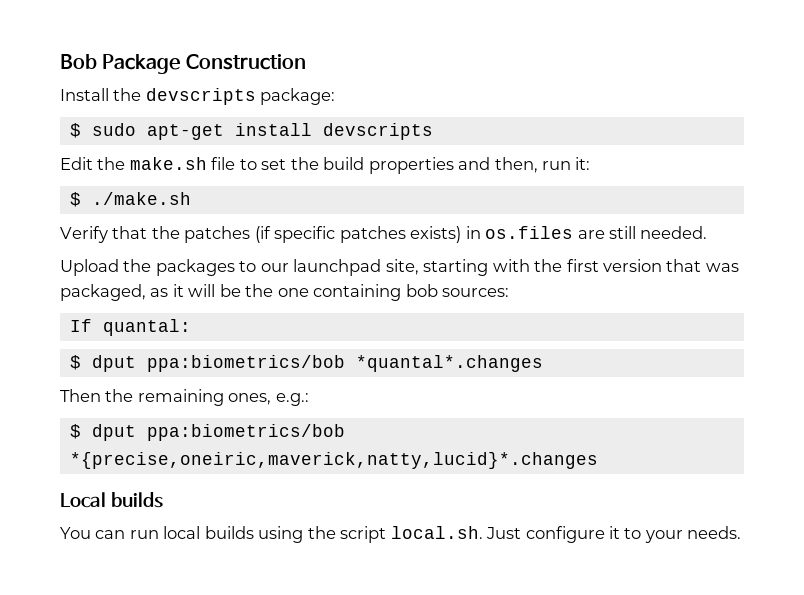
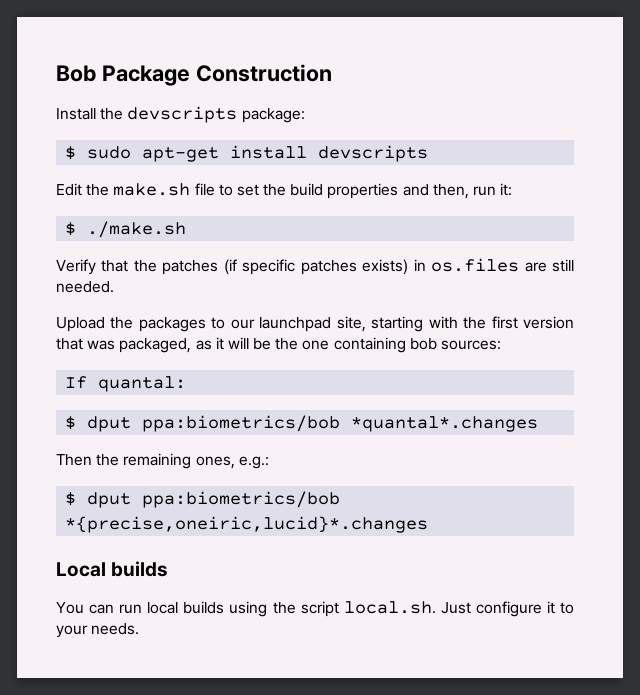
- $ dput ppa:biometrics/bob *{precise,oneiric,maverick,natty,lucid}*.changes
+ $ dput ppa:biometrics/bob *{precise,oneiric,lucid}*.changes

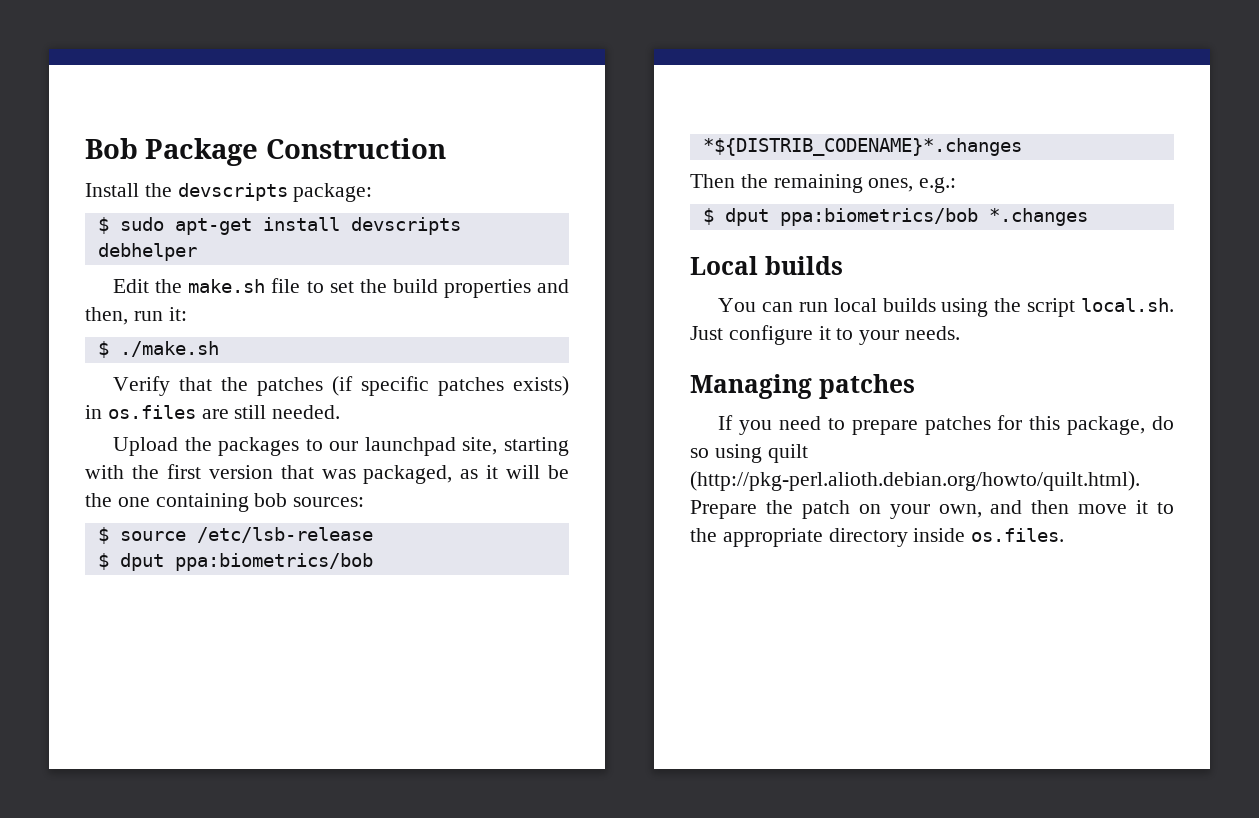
- $ sudo apt-get install devscripts
+ $ sudo apt-get install devscripts debhelper
- If quantal:
- $ dput ppa:biometrics/bob *quantal*.changes
+ $ source /etc/lsb-release
+ $ dput ppa:biometrics/bob *${DISTRIB_CODENAME}*.changes
- $ dput ppa:biometrics/bob *{precise,oneiric,lucid}*.changes
+ $ dput ppa:biometrics/bob *.changes
+ Managing patches
+ If you need to prepare patches for this package, do so using quilt (http://pkg-perl.alioth.debian.org/howto/quilt.html). Prepare the patch on your own, and then move it to the appropriate directory inside os.files.

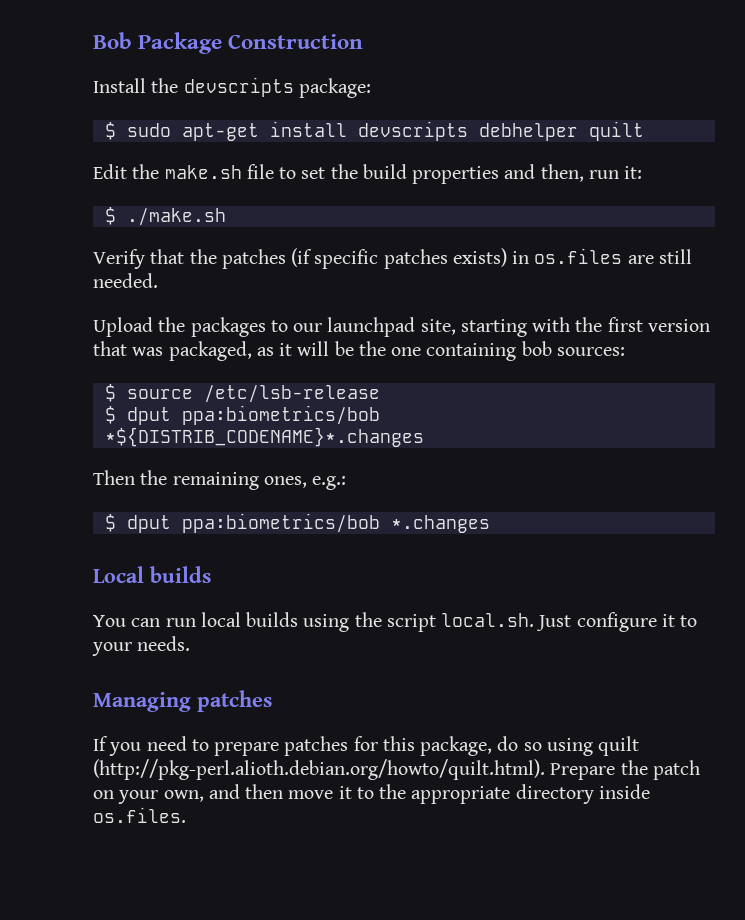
- $ sudo apt-get install devscripts debhelper
+ $ sudo apt-get install devscripts debhelper quilt

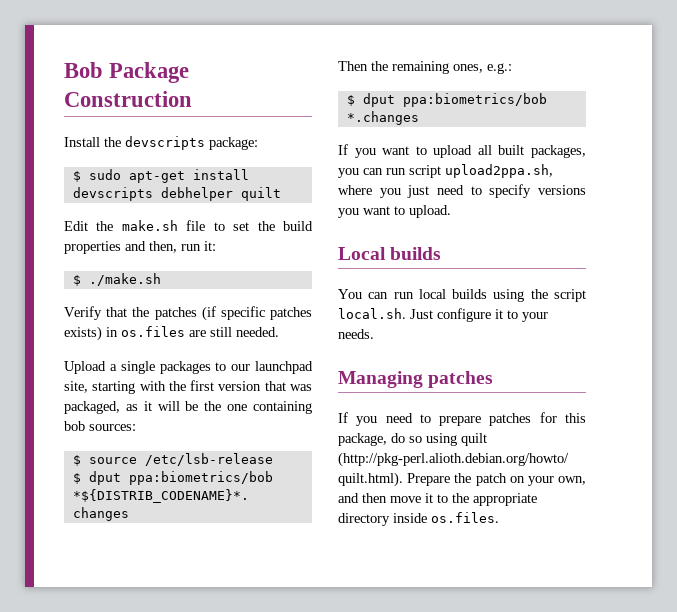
- Upload the packages to our launchpad site, starting with the first version that was packaged, as it will be the one containing bob sources:
+ Upload a single packages to our launchpad site, starting with the first version that was packaged, as it will be the one containing bob sources:
+ If you want to upload all built packages, you can run script upload2ppa.sh, where you just need to specify versions you want to upload.

